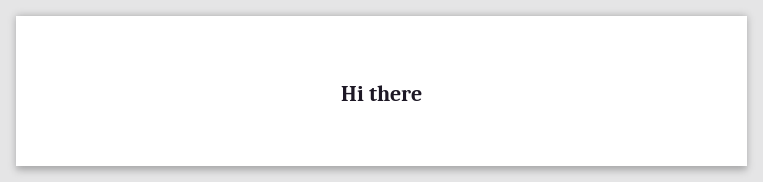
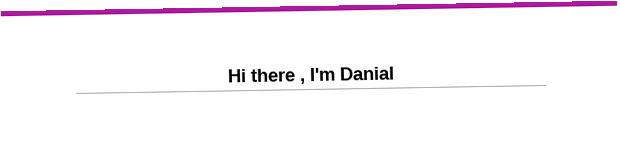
- Hi there
+ Hi there , I'm Danial

